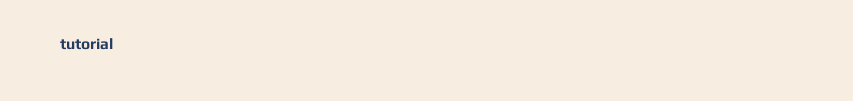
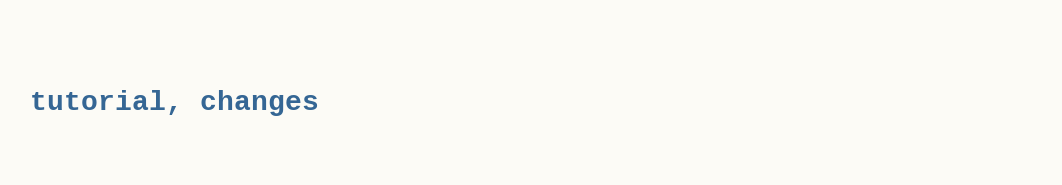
- tutorial
+ tutorial, changes

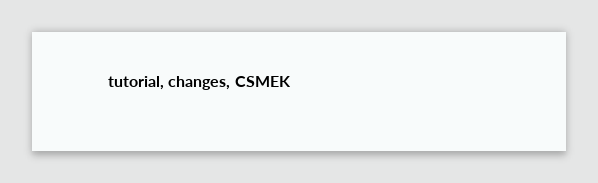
- tutorial, changes
+ tutorial, changes, CSMEK

